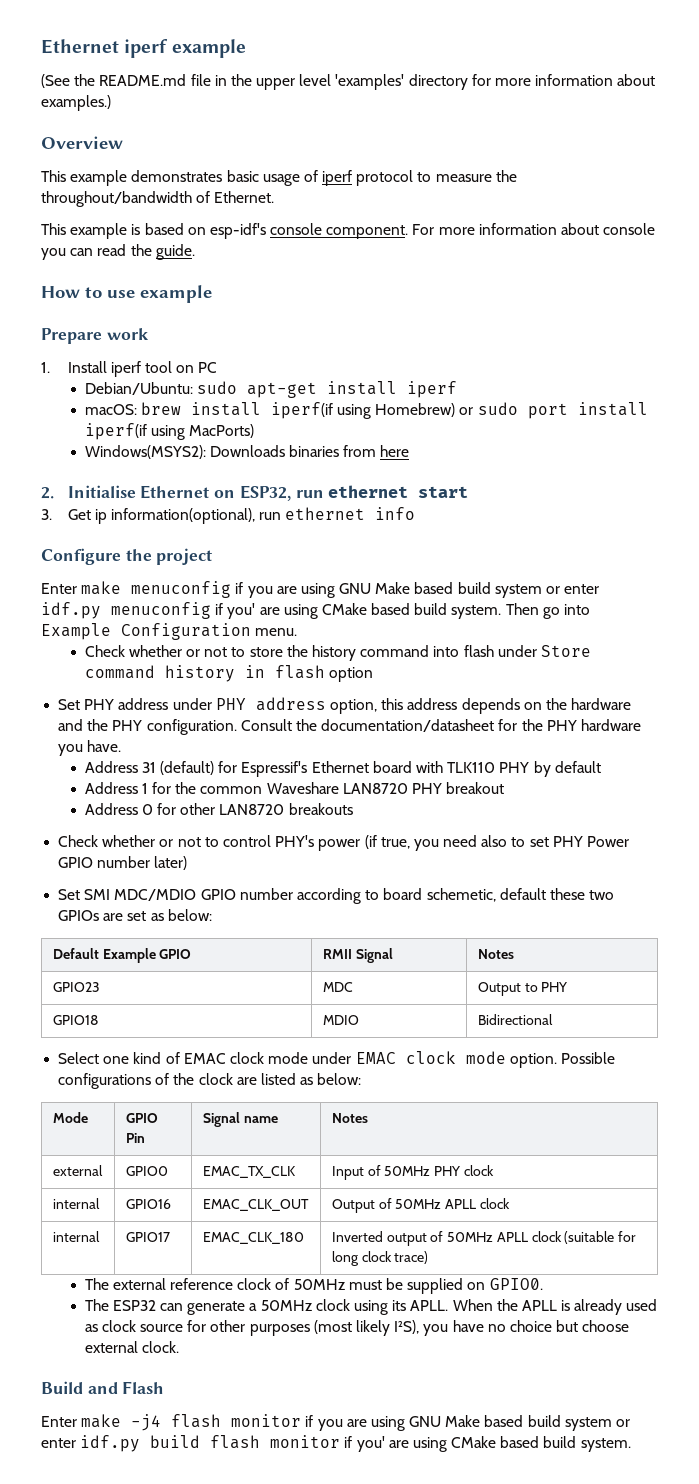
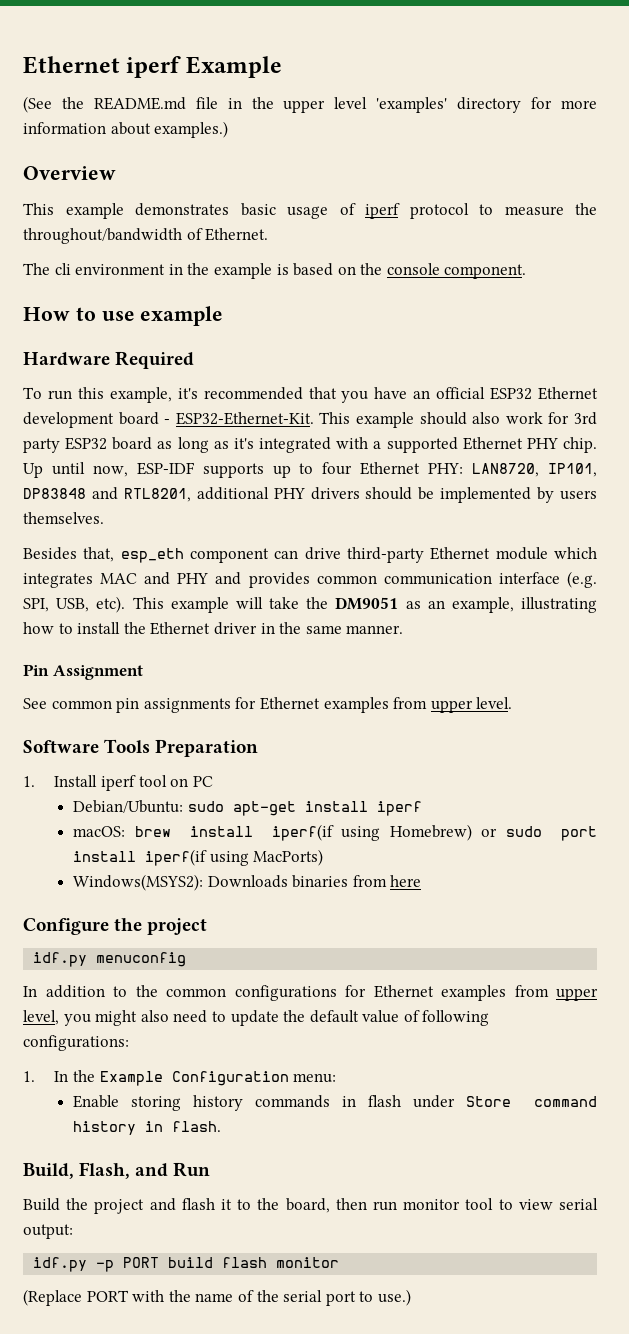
- Ethernet iperf example
+ Ethernet iperf Example
- This example is based on esp-idf's console component. For more information about console you can read the guide.
+ The cli environment in the example is based on the console component.
  How to use example
- Prepare work
+ Hardware Required
+ To run this example, it's recommended that you have an official ESP32 Ethernet development board - ESP32-Ethernet-Kit. This example should also work for 3rd party ESP32 board as long as it's integrated with a supported Ethernet PHY chip. Up until now, ESP-IDF supports up to four Ethernet PHY: LAN8720, IP101, DP83848 and RTL8201, additional PHY drivers should be implemented by users themselves.
+ Besides that, esp_eth component can drive third-party Ethernet module which integrates MAC and PHY and provides common communication interface (e.g. SPI, USB, etc). This example will take the DM9051 as an example, illustrating how to install the Ethernet driver in the same manner.
+ Pin Assignment
+ See common pin assignments for Ethernet examples from upper level.
+ Software Tools Preparation
- 2. Initialise Ethernet on ESP32, run ethernet start
- 3. Get ip information(optional), run ethernet info
  Configure the project
- Enter make menuconfig if you are using GNU Make based build system or enter idf.py menuconfig if you' are using CMake based build system. Then go into Example Configuration menu.
- Check whether or not to store the history command into flash under Store command history in flash option
- Set PHY address under PHY address option, this address depends on the hardware and the PHY configuration. Consult the documentation/datasheet for the PHY hardware you have.
- Address 31 (default) for Espressif's Ethernet board with TLK110 PHY by default
- Address 1 for the common Waveshare LAN8720 PHY breakout
- Address 0 for other LAN8720 breakouts
- Check whether or not to control PHY's power (if true, you need also to set PHY Power GPIO number later)
- Set SMI MDC/MDIO GPIO number according to board schemetic, default these two GPIOs are set as below:
- Default Example GPIO | RMII Signal | Notes
- GPIO23 | MDC | Output to PHY
- GPIO18 | MDIO | Bidirectional
- Select one kind of EMAC clock mode under EMAC clock mode option. Possible configurations of the clock are listed as below:
- Mode | GPIO Pin | Signal name | Notes
- external | GPIO0 | EMAC_TX_CLK | Input of 50MHz PHY clock
- internal | GPIO16 | EMAC_CLK_OUT | Output of 50MHz APLL clock
- internal | GPIO17 | EMAC_CLK_180 | Inverted output of 50MHz APLL clock (suitable for long clock trace)
- The external reference clock of 50MHz must be supplied on GPIO0.
- The ESP32 can generate a 50MHz clock using its APLL. When the APLL is already used as clock source for other purposes (most likely I²S), you have no choice but choose external clock.
- Build and Flash
- Enter make -j4 flash monitor if you are using GNU Make based build system or enter idf.py build flash monitor if you' are using CMake based build system.
+ idf.py menuconfig
+ In addition to the common configurations for Ethernet examples from upper level, you might also need to update the default value of following configurations:
+ 1. In the Example Configuration menu:
+ Enable storing history commands in flash under Store command history in flash.
+ Build, Flash, and Run
+ Build the project and flash it to the board, then run monitor tool to view serial output:
+ idf.py -p PORT build flash monitor
+ (Replace PORT with the name of the serial port to use.)

